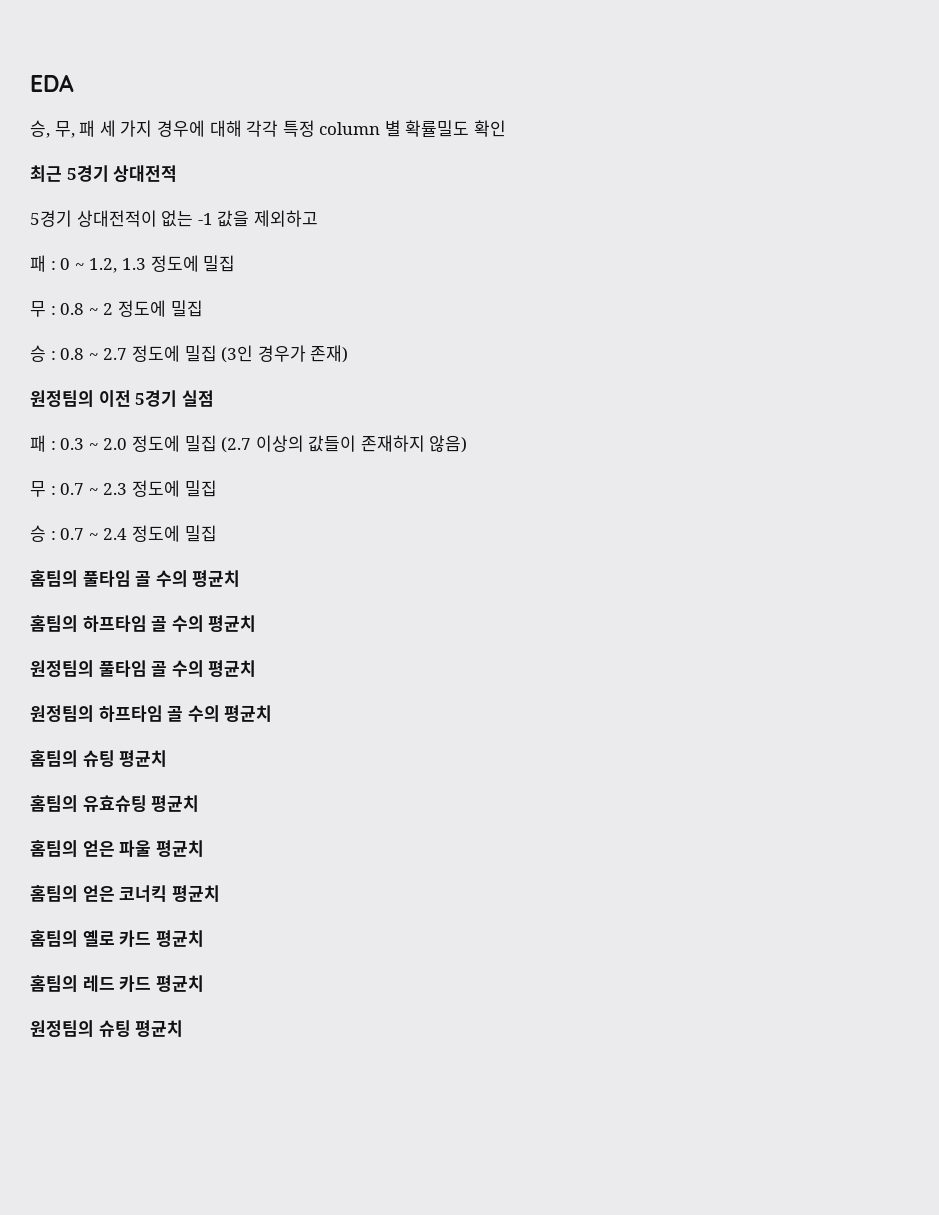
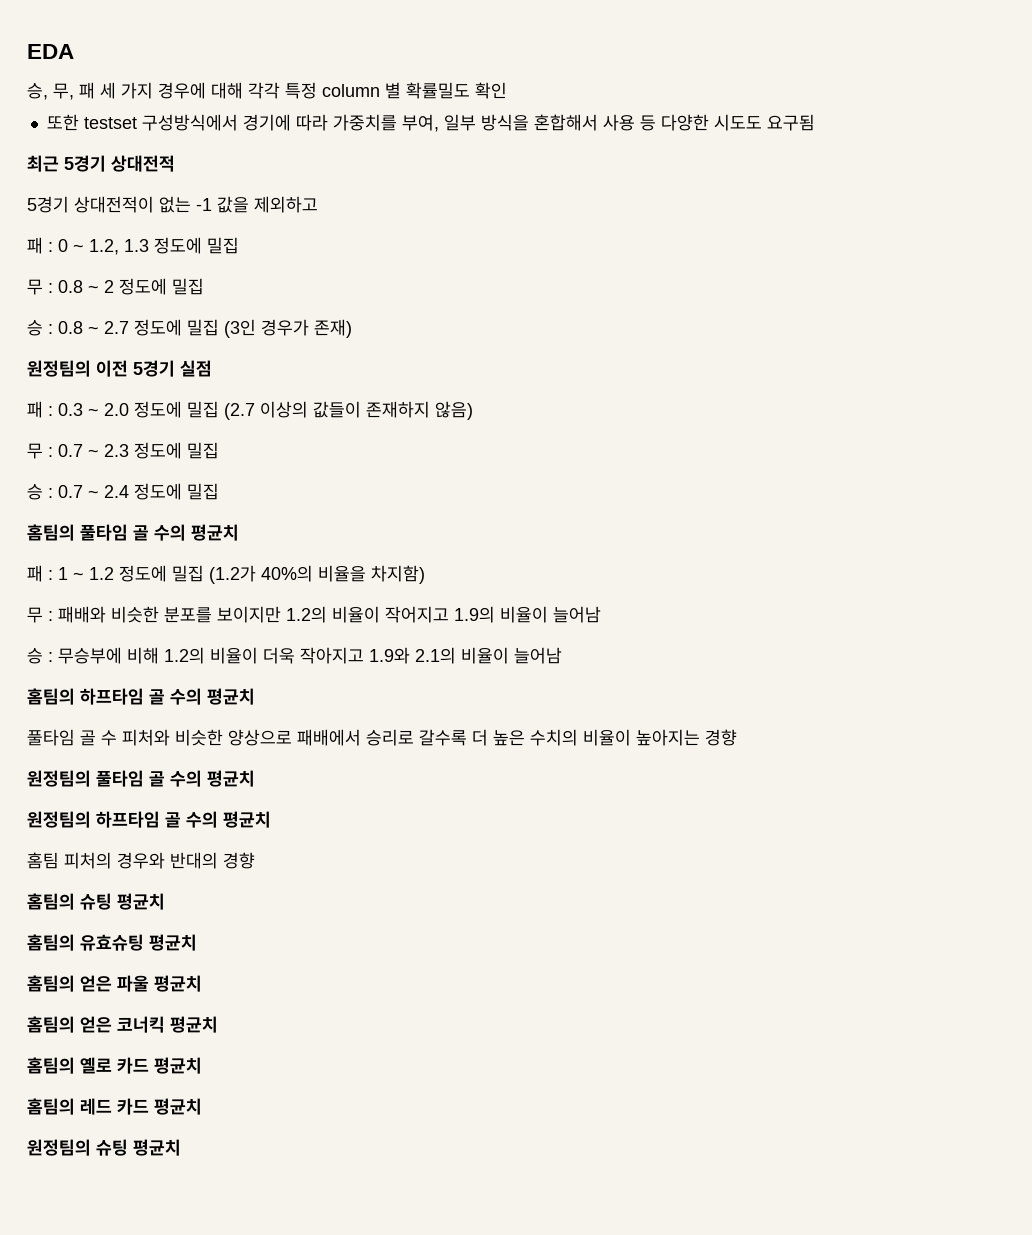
+ 또한 testset 구성방식에서 경기에 따라 가중치를 부여, 일부 방식을 혼합해서 사용 등 다양한 시도도 요구됨
+ 패 : 1 ~ 1.2 정도에 밀집 (1.2가 40%의 비율을 차지함)
+ 무 : 패배와 비슷한 분포를 보이지만 1.2의 비율이 작어지고 1.9의 비율이 늘어남
+ 승 : 무승부에 비해 1.2의 비율이 더욱 작아지고 1.9와 2.1의 비율이 늘어남
+ 풀타임 골 수 피처와 비슷한 양상으로 패배에서 승리로 갈수록 더 높은 수치의 비율이 높아지는 경향
+ 홈팀 피처의 경우와 반대의 경향

